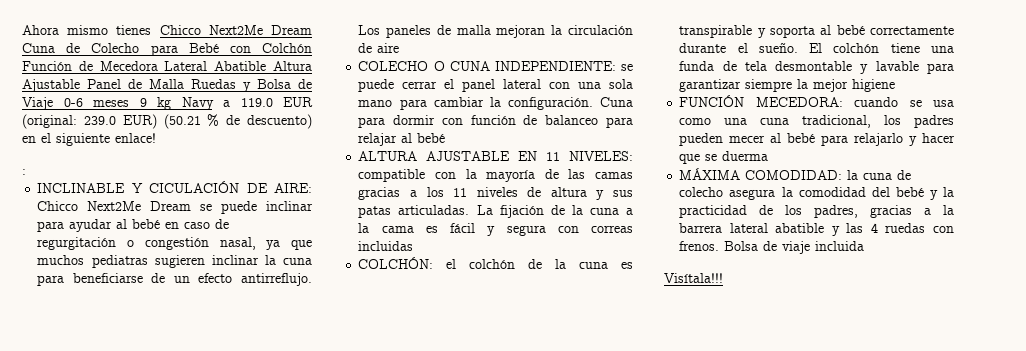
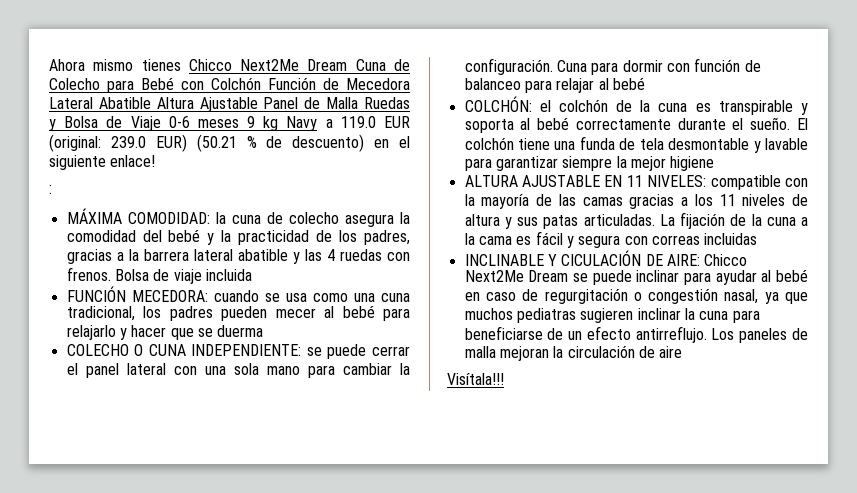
+ MÁXIMA COMODIDAD: la cuna de colecho asegura la comodidad del bebé y la practicidad de los padres, gracias a la barrera lateral abatible y las 4 ruedas con frenos. Bolsa de viaje incluida
+ FUNCIÓN MECEDORA: cuando se usa como una cuna tradicional, los padres pueden mecer al bebé para relajarlo y hacer que se duerma
+ COLECHO O CUNA INDEPENDIENTE: se puede cerrar el panel lateral con una sola mano para cambiar la configuración. Cuna para dormir con función de balanceo para relajar al bebé
+ COLCHÓN: el colchón de la cuna es transpirable y soporta al bebé correctamente durante el sueño. El colchón tiene una funda de tela desmontable y lavable para garantizar siempre la mejor higiene
+ ALTURA AJUSTABLE EN 11 NIVELES: compatible con la mayoría de las camas gracias a los 11 niveles de altura y sus patas articuladas. La fijación de la cuna a la cama es fácil y segura con correas incluidas
- COLECHO O CUNA INDEPENDIENTE: se puede cerrar el panel lateral con una sola mano para cambiar la configuración. Cuna para dormir con función de balanceo para relajar al bebé
- ALTURA AJUSTABLE EN 11 NIVELES: compatible con la mayoría de las camas gracias a los 11 niveles de altura y sus patas articuladas. La fijación de la cuna a la cama es fácil y segura con correas incluidas
- COLCHÓN: el colchón de la cuna es transpirable y soporta al bebé correctamente durante el sueño. El colchón tiene una funda de tela desmontable y lavable para garantizar siempre la mejor higiene
- FUNCIÓN MECEDORA: cuando se usa como una cuna tradicional, los padres pueden mecer al bebé para relajarlo y hacer que se duerma
- MÁXIMA COMODIDAD: la cuna de colecho asegura la comodidad del bebé y la practicidad de los padres, gracias a la barrera lateral abatible y las 4 ruedas con frenos. Bolsa de viaje incluida

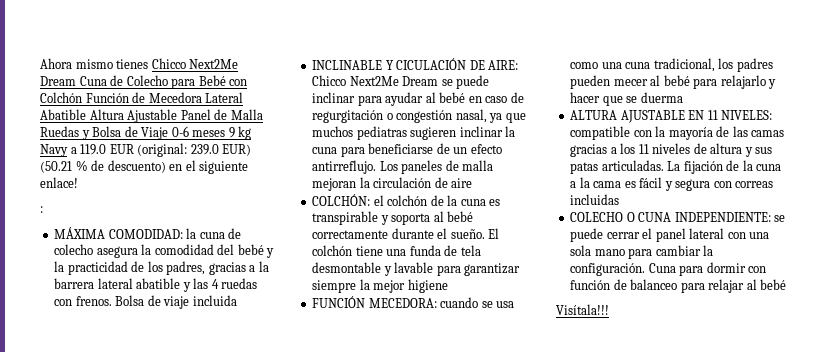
- FUNCIÓN MECEDORA: cuando se usa como una cuna tradicional, los padres pueden mecer al bebé para relajarlo y hacer que se duerma
- COLECHO O CUNA INDEPENDIENTE: se puede cerrar el panel lateral con una sola mano para cambiar la configuración. Cuna para dormir con función de balanceo para relajar al bebé
- COLCHÓN: el colchón de la cuna es transpirable y soporta al bebé correctamente durante el sueño. El colchón tiene una funda de tela desmontable y lavable para garantizar siempre la mejor higiene
- ALTURA AJUSTABLE EN 11 NIVELES: compatible con la mayoría de las camas gracias a los 11 niveles de altura y sus patas articuladas. La fijación de la cuna a la cama es fácil y segura con correas incluidas
+ COLCHÓN: el colchón de la cuna es transpirable y soporta al bebé correctamente durante el sueño. El colchón tiene una funda de tela desmontable y lavable para garantizar siempre la mejor higiene
+ FUNCIÓN MECEDORA: cuando se usa como una cuna tradicional, los padres pueden mecer al bebé para relajarlo y hacer que se duerma
+ ALTURA AJUSTABLE EN 11 NIVELES: compatible con la mayoría de las camas gracias a los 11 niveles de altura y sus patas articuladas. La fijación de la cuna a la cama es fácil y segura con correas incluidas
+ COLECHO O CUNA INDEPENDIENTE: se puede cerrar el panel lateral con una sola mano para cambiar la configuración. Cuna para dormir con función de balanceo para relajar al bebé

